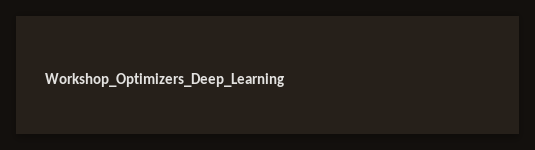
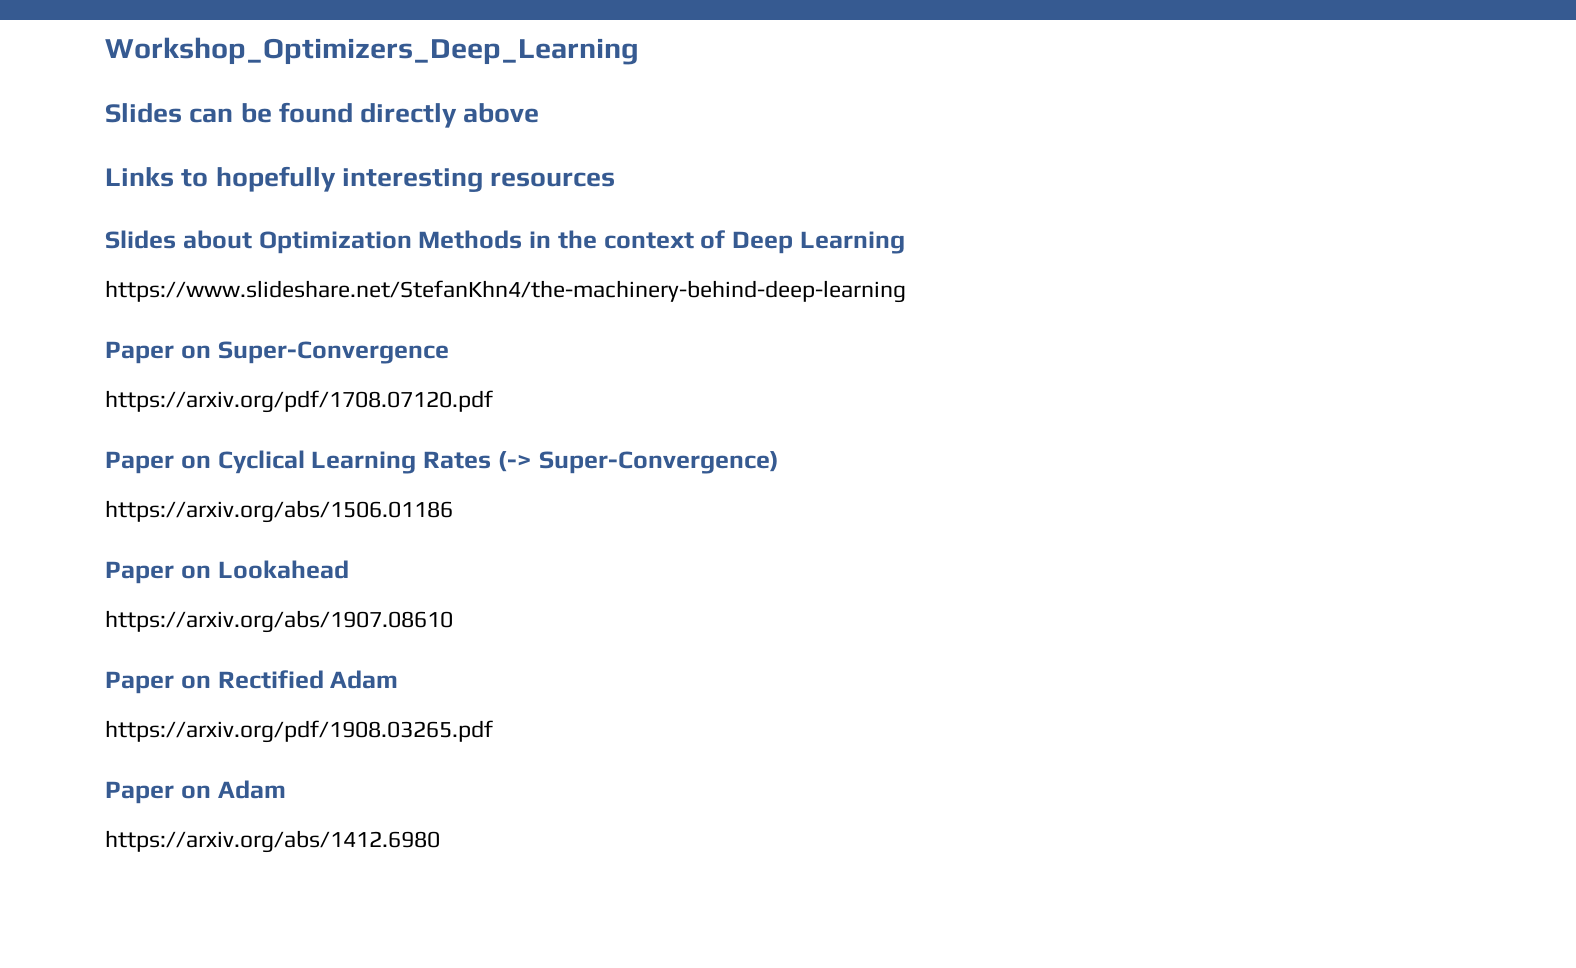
+ Slides can be found directly above
+ Links to hopefully interesting resources
+ Slides about Optimization Methods in the context of Deep Learning
+ https://www.slideshare.net/StefanKhn4/the-machinery-behind-deep-learning
+ Paper on Super-Convergence
+ https://arxiv.org/pdf/1708.07120.pdf
+ Paper on Cyclical Learning Rates (-> Super-Convergence)
+ https://arxiv.org/abs/1506.01186
+ Paper on Lookahead
+ https://arxiv.org/abs/1907.08610
+ Paper on Rectified Adam
+ https://arxiv.org/pdf/1908.03265.pdf
+ Paper on Adam
+ https://arxiv.org/abs/1412.6980

